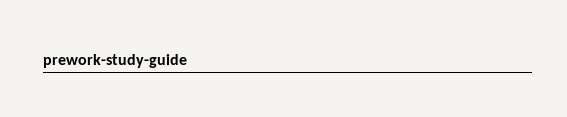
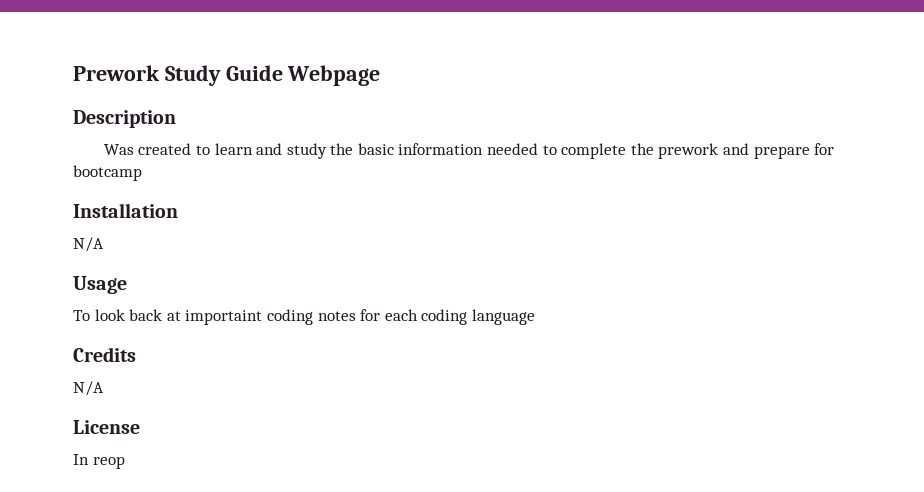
- prework-study-guide
+ Prework Study Guide Webpage
+ Description
+ Was created to learn and study the basic information needed to complete the prework and prepare for bootcamp
+ Installation
+ N/A
+ Usage
+ To look back at importaint coding notes for each coding language
+ Credits
+ N/A
+ License
+ In reop

